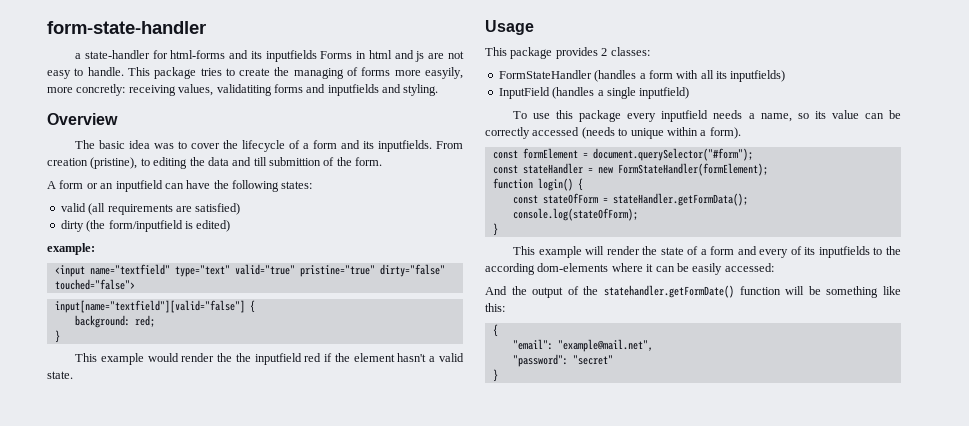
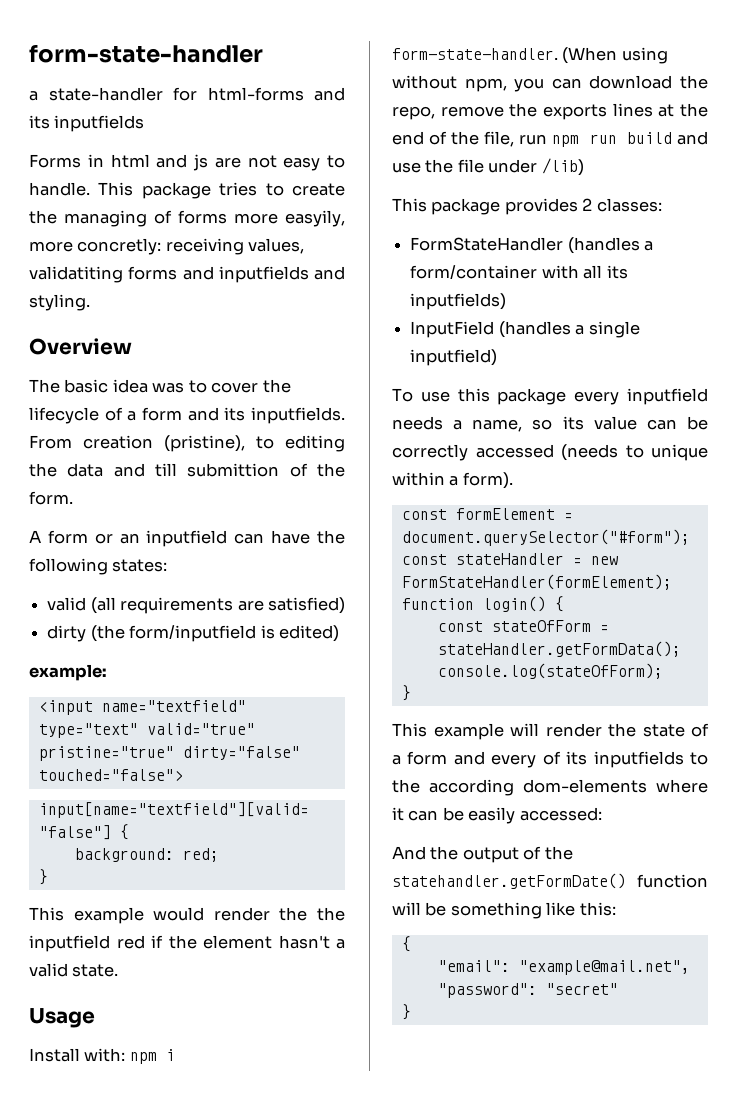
- a state-handler for html-forms and its inputfields Forms in html and js are not easy to handle.
+ a state-handler for html-forms and its inputfields
+ Forms in html and js are not easy to handle.
+ Install with: npm i form-state-handler. (When using without npm, you can download the repo, remove the exports lines at the end of the file, run npm run build and use the file under /lib)
- FormStateHandler (handles a form with all its inputfields)
+ FormStateHandler (handles a form/container with all its inputfields)

